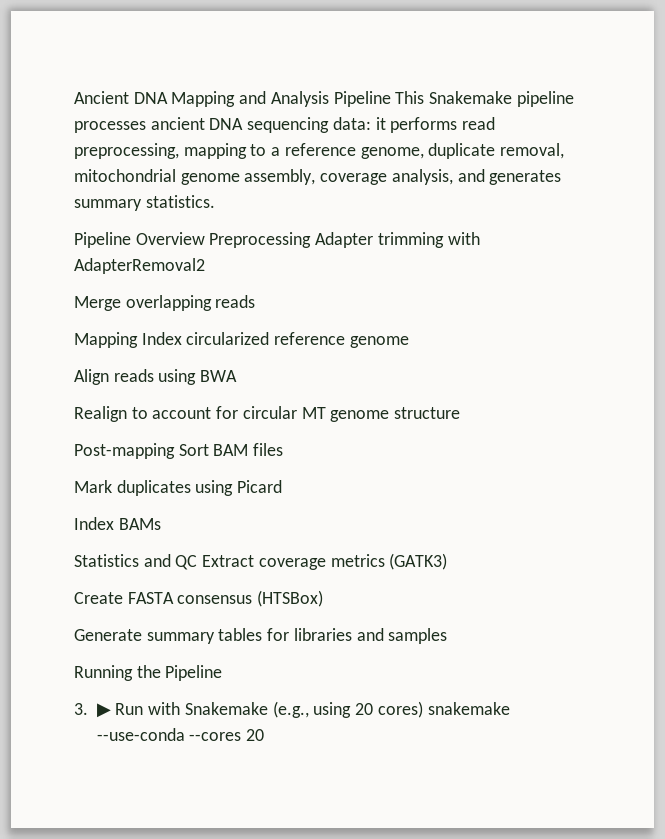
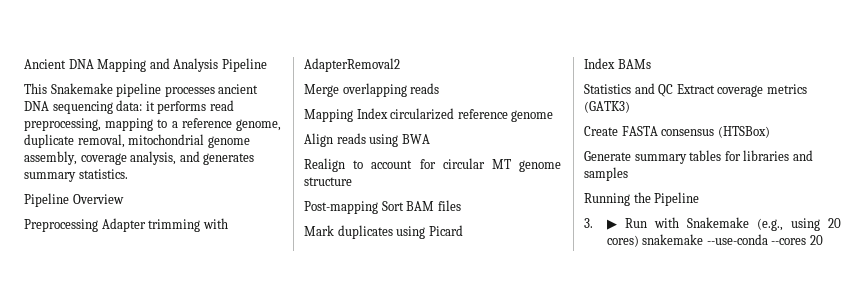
- Ancient DNA Mapping and Analysis Pipeline This Snakemake pipeline processes ancient DNA sequencing data: it performs read preprocessing, mapping to a reference genome, duplicate removal, mitochondrial genome assembly, coverage analysis, and generates summary statistics.
+ Ancient DNA Mapping and Analysis Pipeline
+ This Snakemake pipeline processes ancient DNA sequencing data: it performs read preprocessing, mapping to a reference genome, duplicate removal, mitochondrial genome assembly, coverage analysis, and generates summary statistics.
- Pipeline Overview Preprocessing Adapter trimming with AdapterRemoval2
+ Pipeline Overview
+ Preprocessing Adapter trimming with AdapterRemoval2

